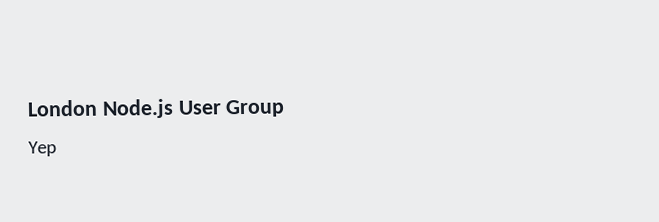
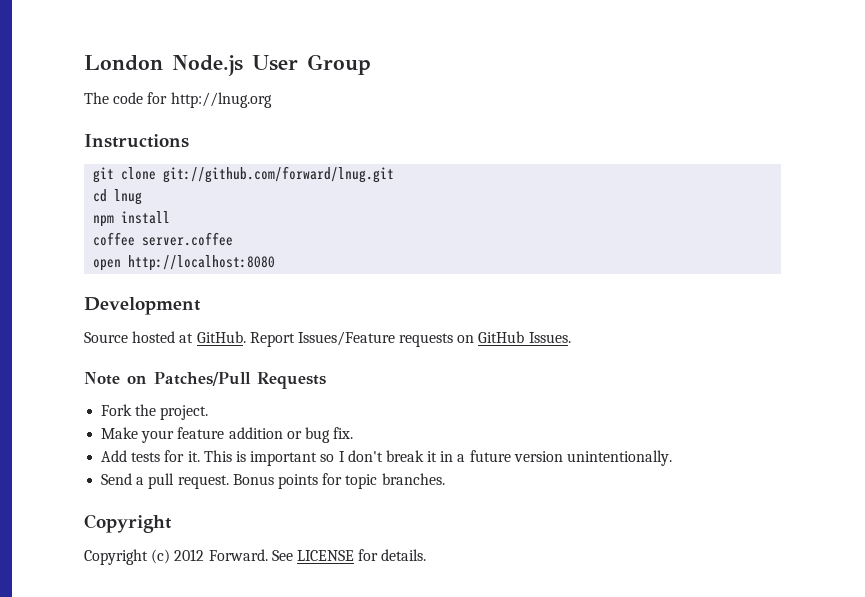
- Yep
+ The code for http://lnug.org
+ Instructions
+ git clone git://github.com/forward/lnug.git
+ cd lnug
+ npm install
+ coffee server.coffee
+ open http://localhost:8080
+ Development
+ Source hosted at GitHub. Report Issues/Feature requests on GitHub Issues.
+ Note on Patches/Pull Requests
+ Fork the project.
+ Make your feature addition or bug fix.
+ Add tests for it. This is important so I don't break it in a future version unintentionally.
+ Send a pull request. Bonus points for topic branches.
+ Copyright
+ Copyright (c) 2012 Forward. See LICENSE for details.

